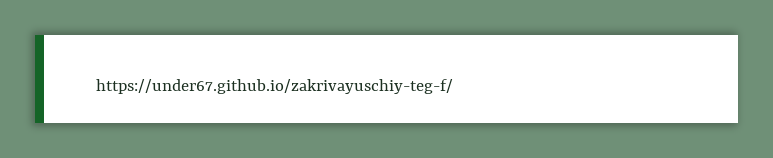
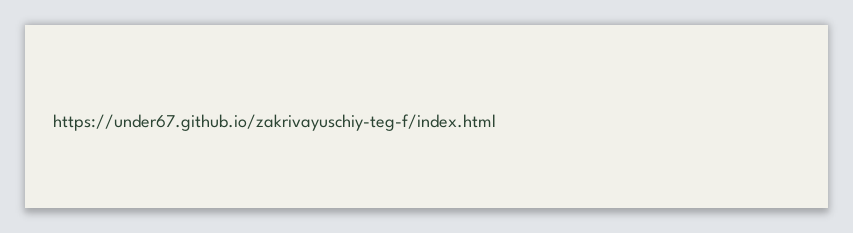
- https://under67.github.io/zakrivayuschiy-teg-f/
+ https://under67.github.io/zakrivayuschiy-teg-f/index.html

